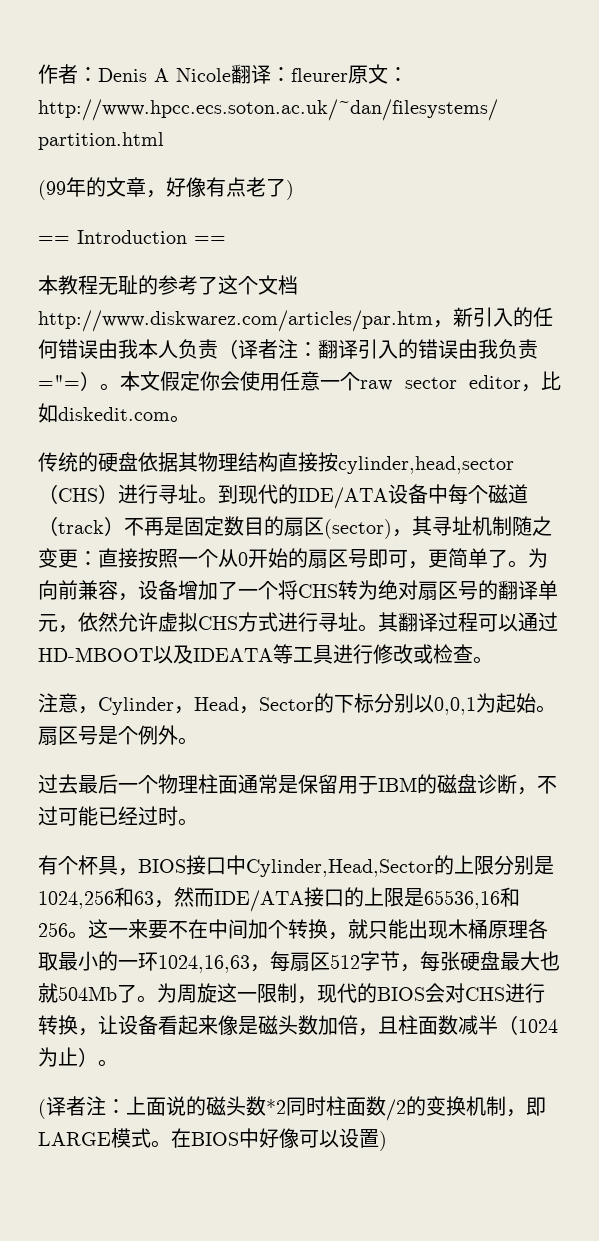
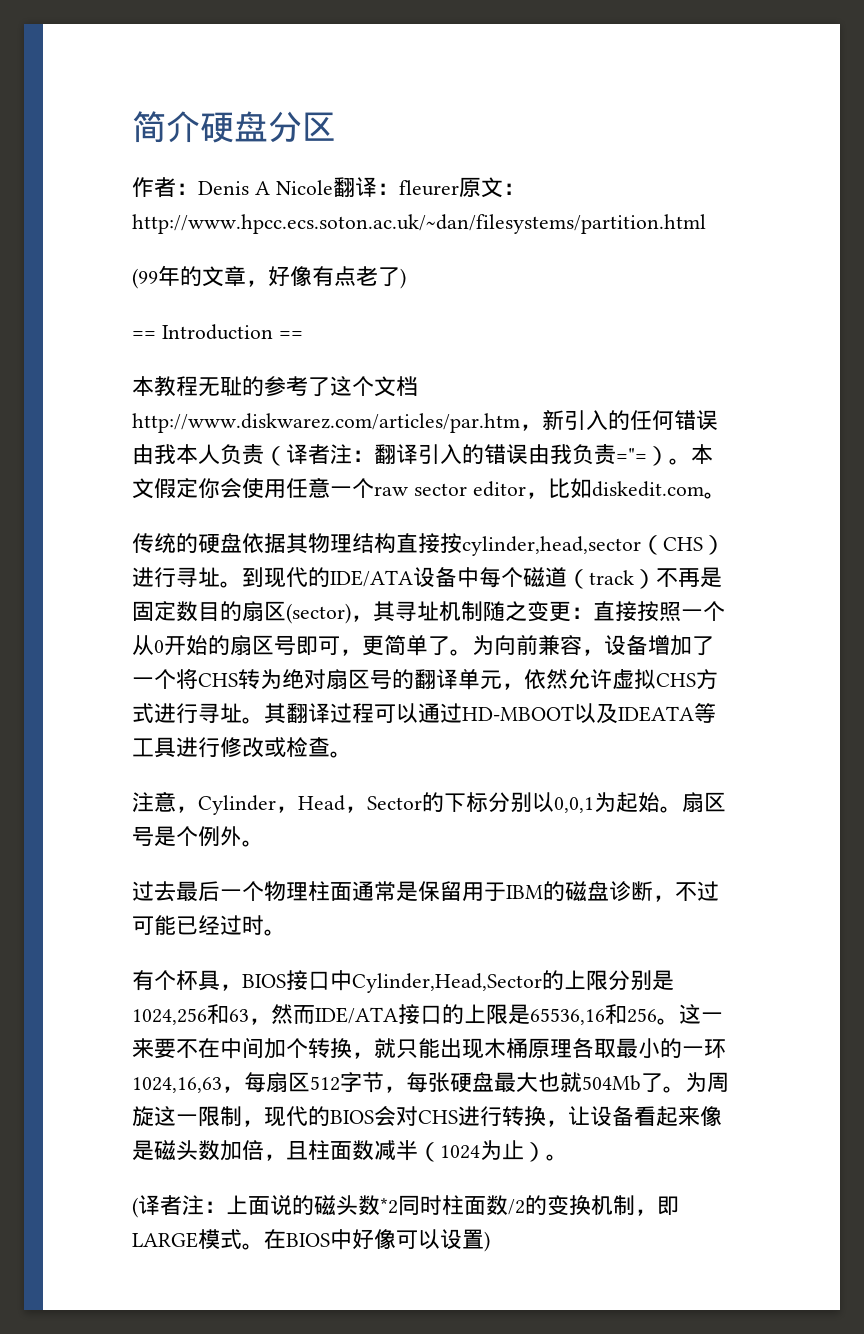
+ 简介硬盘分区

